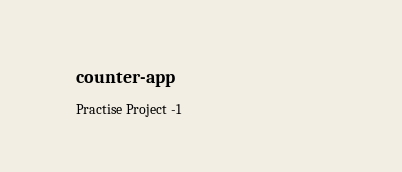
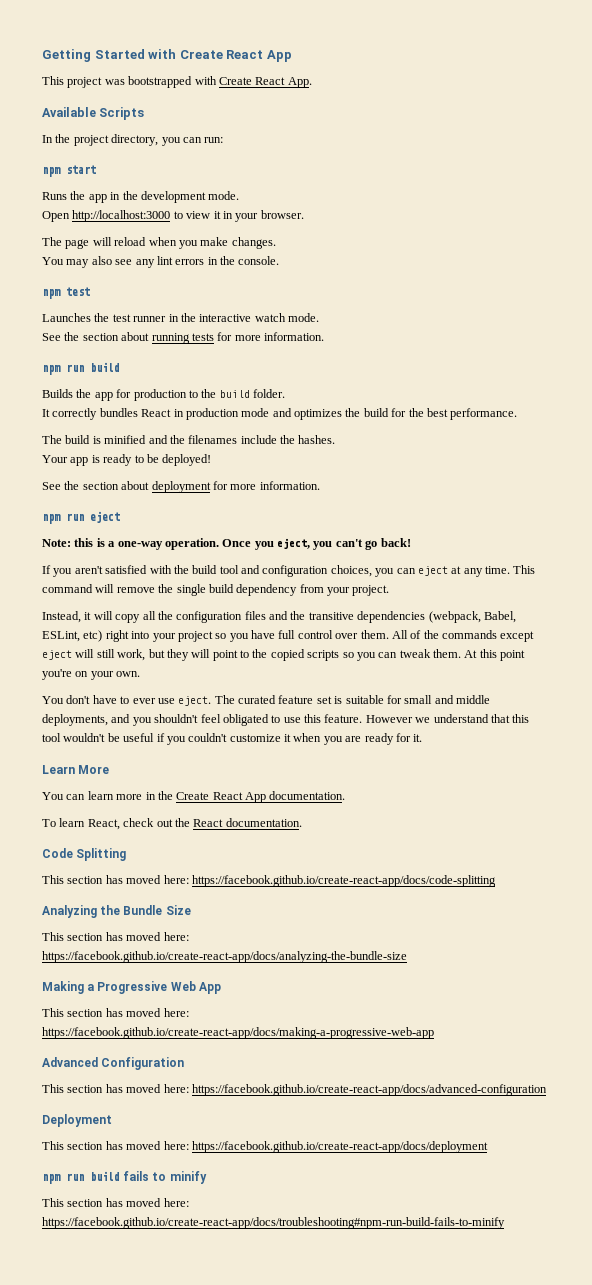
- counter-app
- Practise Project -1
+ Getting Started with Create React App
+ This project was bootstrapped with Create React App.
+ Available Scripts
+ In the project directory, you can run:
+ npm start
+ Runs the app in the development mode.
+ Open http://localhost:3000 to view it in your browser.
+ The page will reload when you make changes.
+ You may also see any lint errors in the console.
+ npm test
+ Launches the test runner in the interactive watch mode.
+ See the section about running tests for more information.
+ npm run build
+ Builds the app for production to the build folder.
+ It correctly bundles React in production mode and optimizes the build for the best performance.
+ The build is minified and the filenames include the hashes.
+ Your app is ready to be deployed!
+ See the section about deployment for more information.
+ npm run eject
+ Note: this is a one-way operation. Once you eject, you can't go back!
+ If you aren't satisfied with the build tool and configuration choices, you can eject at any time. This command will remove the single build dependency from your project.
+ Instead, it will copy all the configuration files and the transitive dependencies (webpack, Babel, ESLint, etc) right into your project so you have full control over them. All of the commands except eject will still work, but they will point to the copied scripts so you can tweak them. At this point you're on your own.
+ You don't have to ever use eject. The curated feature set is suitable for small and middle deployments, and you shouldn't feel obligated to use this feature. However we understand that this tool wouldn't be useful if you couldn't customize it when you are ready for it.
+ Learn More
+ You can learn more in the Create React App documentation.
+ To learn React, check out the React documentation.
+ Code Splitting
+ This section has moved here: https://facebook.github.io/create-react-app/docs/code-splitting
+ Analyzing the Bundle Size
+ This section has moved here: https://facebook.github.io/create-react-app/docs/analyzing-the-bundle-size
+ Making a Progressive Web App
+ This section has moved here: https://facebook.github.io/create-react-app/docs/making-a-progressive-web-app
+ Advanced Configuration
+ This section has moved here: https://facebook.github.io/create-react-app/docs/advanced-configuration
+ Deployment
+ This section has moved here: https://facebook.github.io/create-react-app/docs/deployment
+ npm run build fails to minify
+ This section has moved here: https://facebook.github.io/create-react-app/docs/troubleshooting#npm-run-build-fails-to-minify

